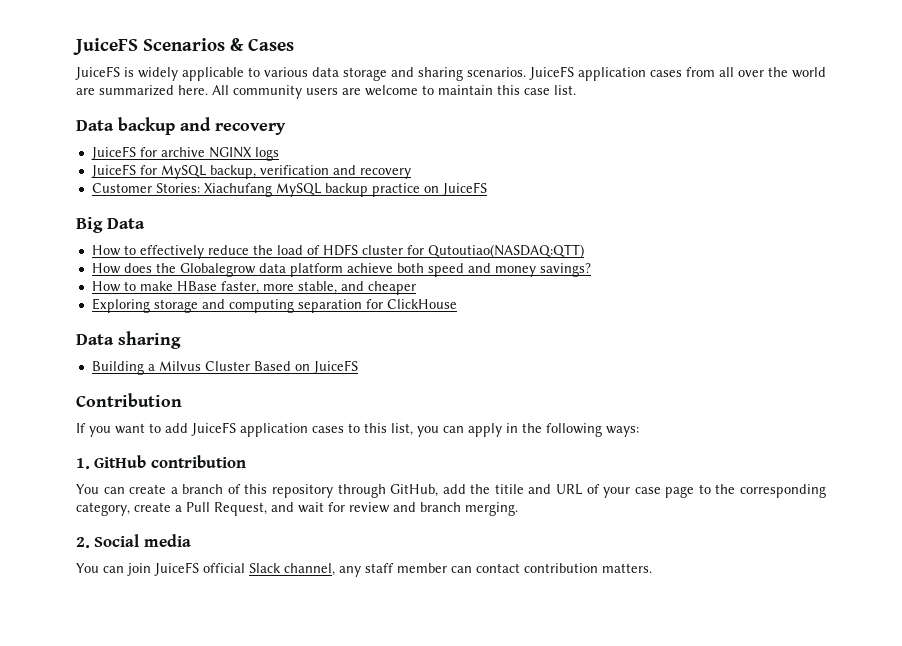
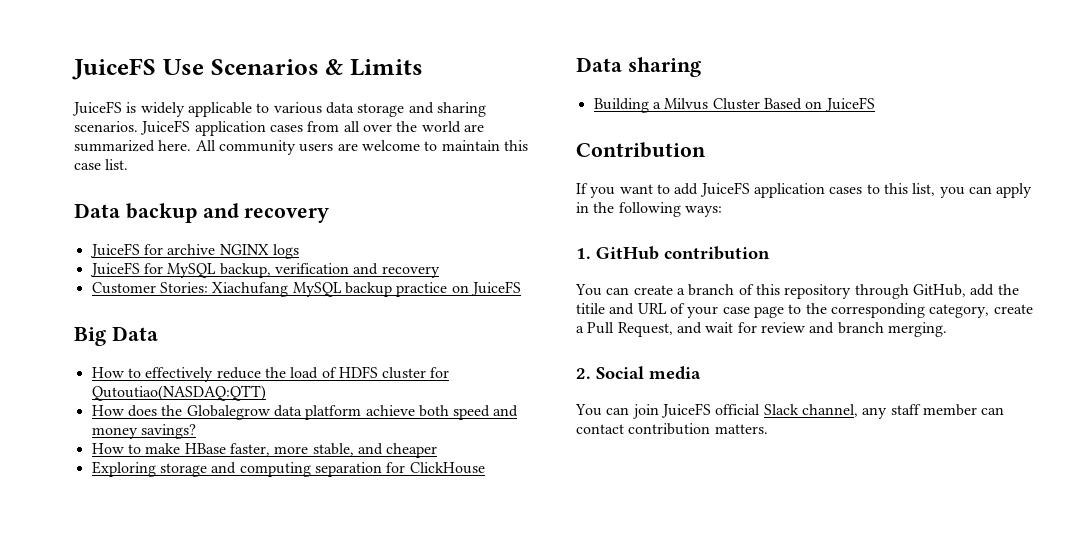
- JuiceFS Scenarios & Cases
+ JuiceFS Use Scenarios & Limits

